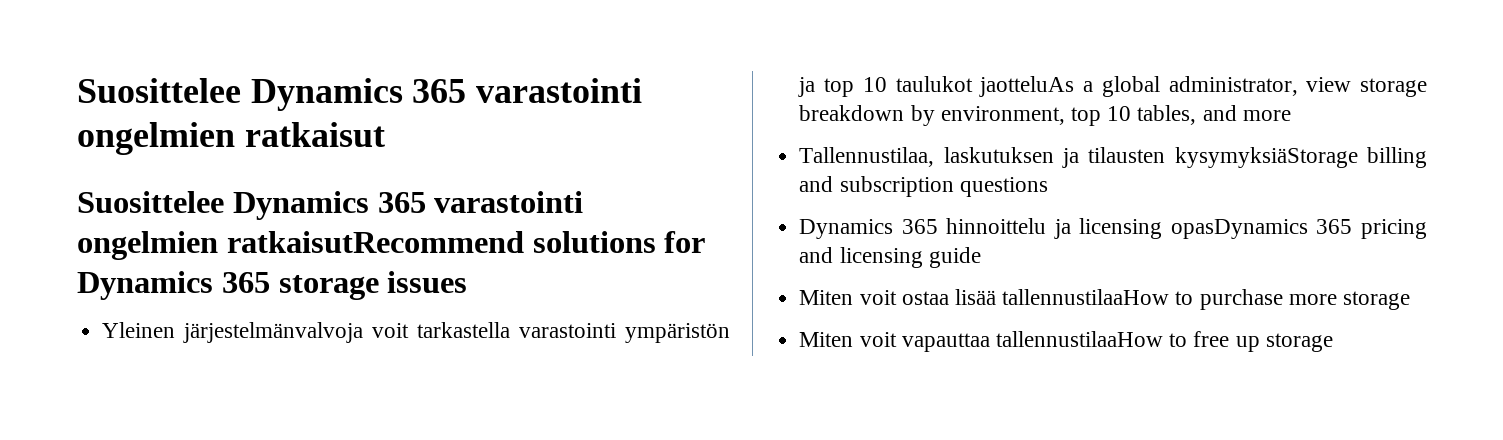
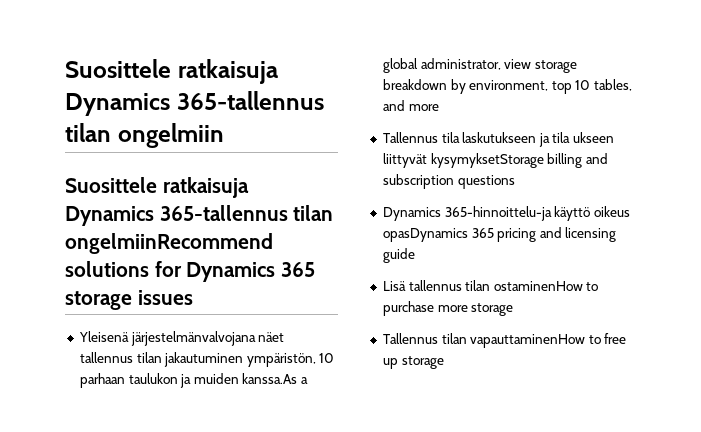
- Suosittelee Dynamics 365 varastointi ongelmien ratkaisut
- Suosittelee Dynamics 365 varastointi ongelmien ratkaisutRecommend solutions for Dynamics 365 storage issues
+ Suosittele ratkaisuja Dynamics 365-tallennus tilan ongelmiin
+ Suosittele ratkaisuja Dynamics 365-tallennus tilan ongelmiinRecommend solutions for Dynamics 365 storage issues
- Yleinen järjestelmänvalvoja voit tarkastella varastointi ympäristön ja top 10 taulukot jaotteluAs a global administrator, view storage breakdown by environment, top 10 tables, and more
+ Yleisenä järjestelmänvalvojana näet tallennus tilan jakautuminen ympäristön, 10 parhaan taulukon ja muiden kanssa.As a global administrator, view storage breakdown by environment, top 10 tables, and more
- Tallennustilaa, laskutuksen ja tilausten kysymyksiäStorage billing and subscription questions
+ Tallennus tila laskutukseen ja tila ukseen liittyvät kysymyksetStorage billing and subscription questions
- Dynamics 365 hinnoittelu ja licensing opasDynamics 365 pricing and licensing guide
+ Dynamics 365-hinnoittelu-ja käyttö oikeus opasDynamics 365 pricing and licensing guide
- Miten voit ostaa lisää tallennustilaaHow to purchase more storage
+ Lisä tallennus tilan ostaminenHow to purchase more storage
- Miten voit vapauttaa tallennustilaaHow to free up storage
+ Tallennus tilan vapauttaminenHow to free up storage

